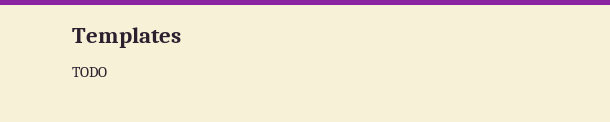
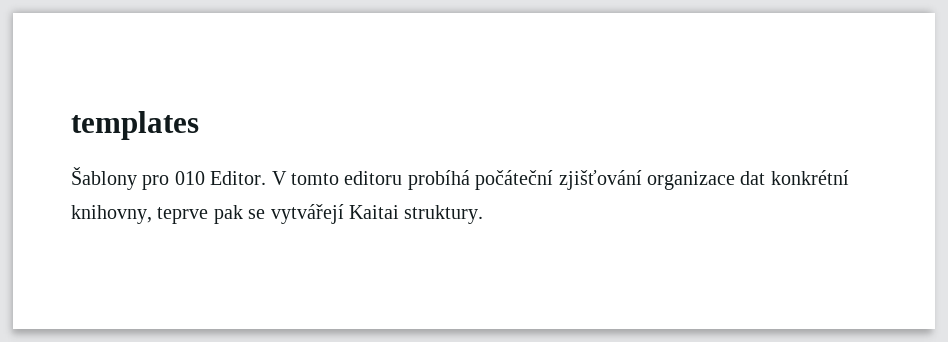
- Templates
- TODO
+ templates
+ Šablony pro 010 Editor. V tomto editoru probíhá počáteční zjišťování organizace dat konkrétní knihovny, teprve pak se vytvářejí Kaitai struktury.

